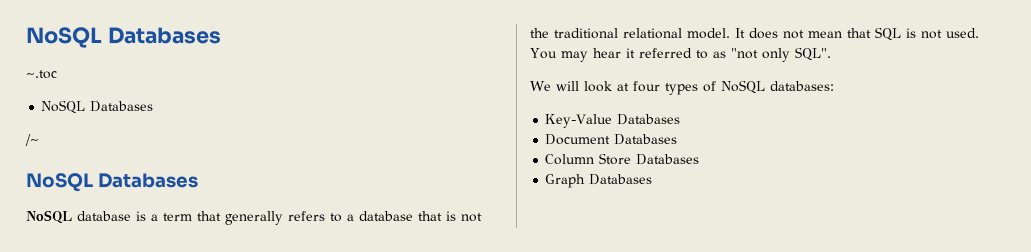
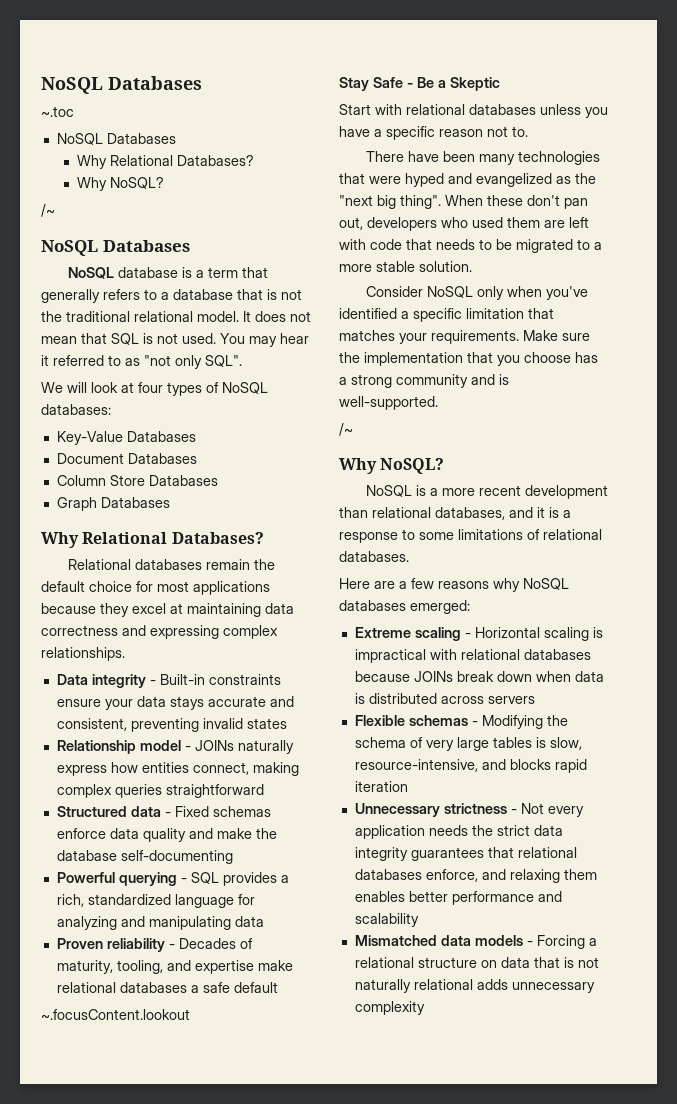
  ~.toc
  NoSQL Databases
+ Why Relational Databases?
+ Why NoSQL?
  Graph Databases
+ Why Relational Databases?
+ Relational databases remain the default choice for most applications because they excel at maintaining data correctness and expressing complex relationships.
+ Data integrity - Built-in constraints ensure your data stays accurate and consistent, preventing invalid states
+ Relationship model - JOINs naturally express how entities connect, making complex queries straightforward
+ Structured data - Fixed schemas enforce data quality and make the database self-documenting
+ Powerful querying - SQL provides a rich, standardized language for analyzing and manipulating data
+ Proven reliability - Decades of maturity, tooling, and expertise make relational databases a safe default
+ ~.focusContent.lookout
+ Stay Safe - Be a Skeptic
+ Start with relational databases unless you have a specific reason not to.
+ There have been many technologies that were hyped and evangelized as the "next big thing". When these don't pan out, developers who used them are left with code that needs to be migrated to a more stable solution.
+ Consider NoSQL only when you've identified a specific limitation that matches your requirements. Make sure the implementation that you choose has a strong community and is well-supported.
+ /~
+ Why NoSQL?
+ NoSQL is a more recent development than relational databases, and it is a response to some limitations of relational databases.
+ Here are a few reasons why NoSQL databases emerged:
+ Extreme scaling - Horizontal scaling is impractical with relational databases because JOINs break down when data is distributed across servers
+ Flexible schemas - Modifying the schema of very large tables is slow, resource-intensive, and blocks rapid iteration
+ Unnecessary strictness - Not every application needs the strict data integrity guarantees that relational databases enforce, and relaxing them enables better performance and scalability
+ Mismatched data models - Forcing a relational structure on data that is not naturally relational adds unnecessary complexity

